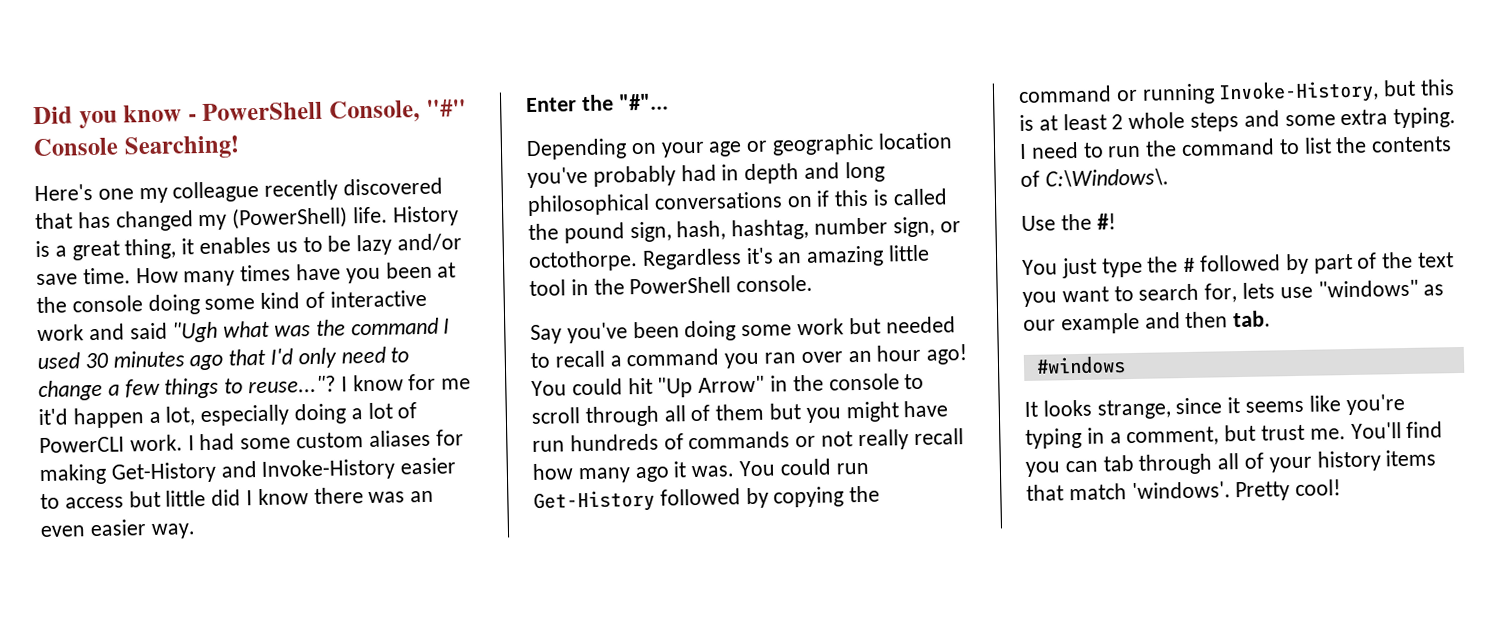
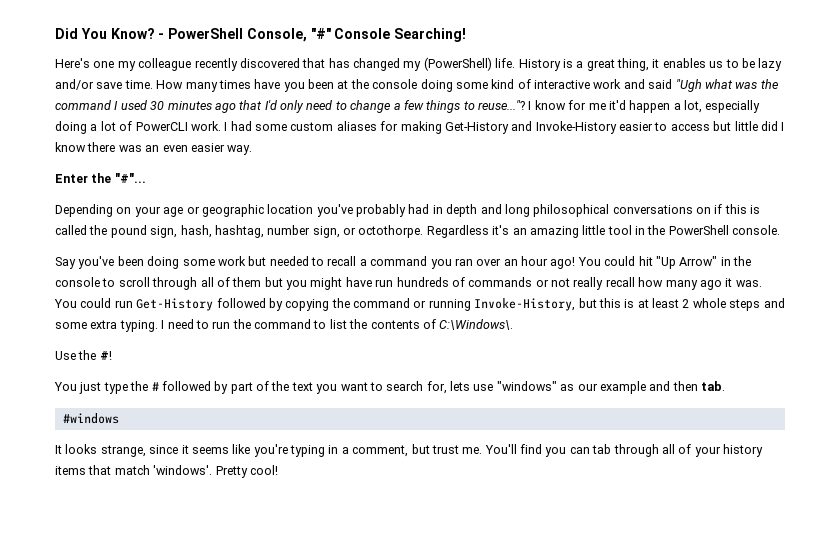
- Did you know - PowerShell Console, "#" Console Searching!
+ Did You Know? - PowerShell Console, "#" Console Searching!

